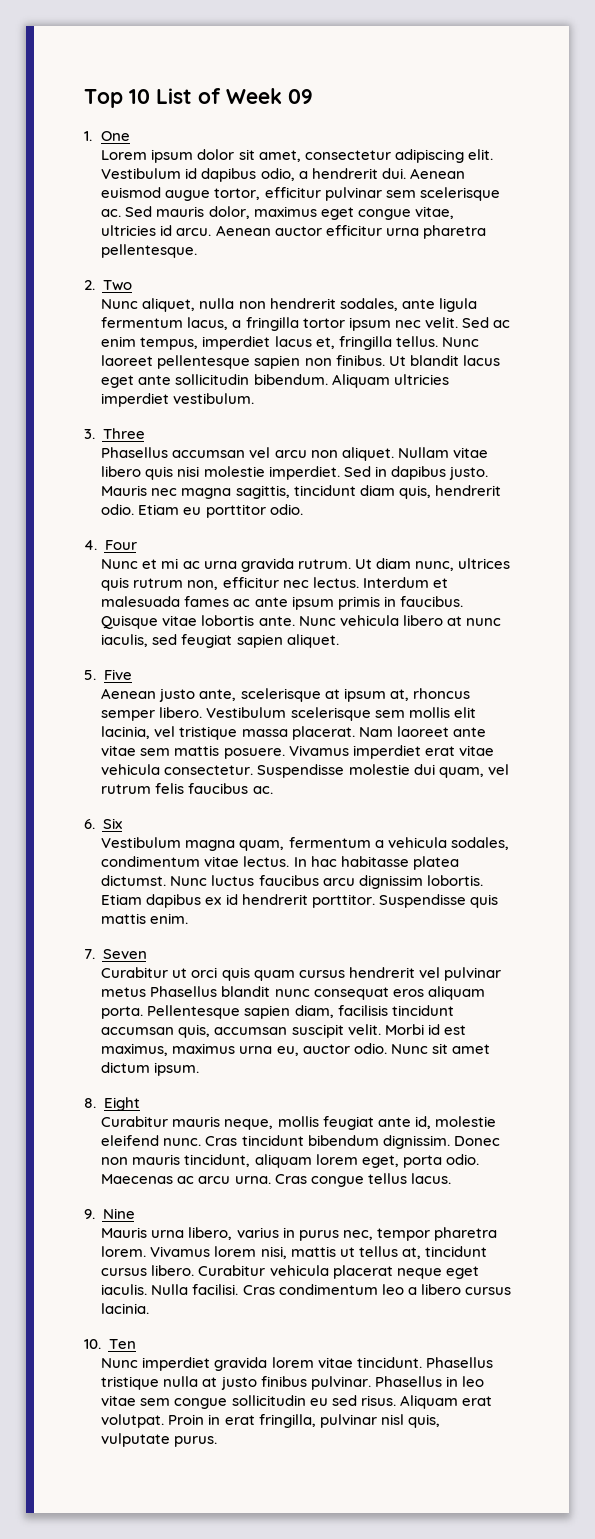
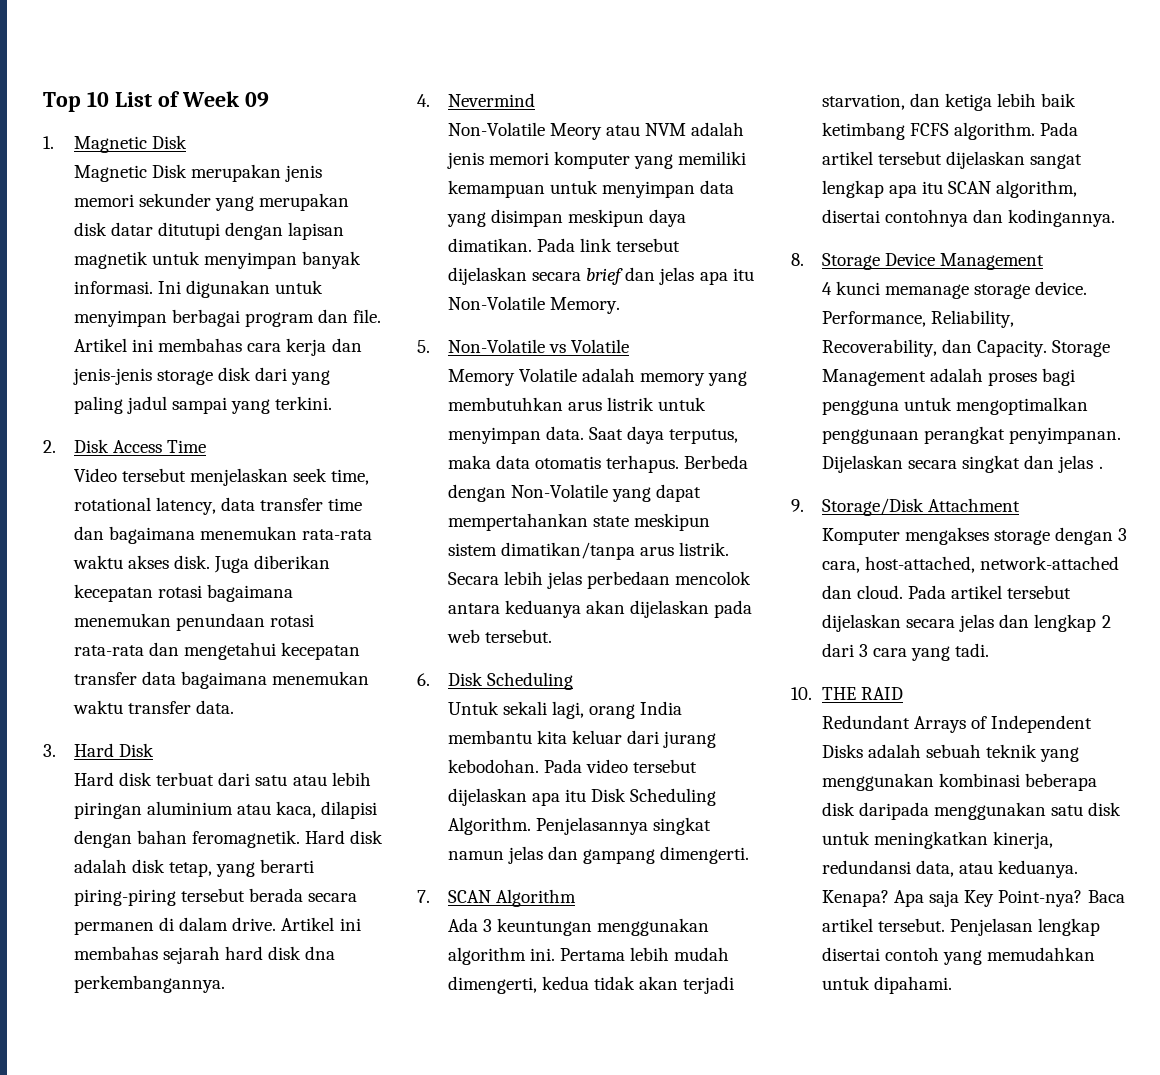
- 1. One
- Lorem ipsum dolor sit amet, consectetur adipiscing elit. Vestibulum id dapibus odio, a hendrerit dui. Aenean euismod augue tortor, efficitur pulvinar sem scelerisque ac. Sed mauris dolor, maximus eget congue vitae, ultricies id arcu. Aenean auctor efficitur urna pharetra pellentesque.
- 2. Two
- Nunc aliquet, nulla non hendrerit sodales, ante ligula fermentum lacus, a fringilla tortor ipsum nec velit. Sed ac enim tempus, imperdiet lacus et, fringilla tellus. Nunc laoreet pellentesque sapien non finibus. Ut blandit lacus eget ante sollicitudin bibendum. Aliquam ultricies imperdiet vestibulum.
- 3. Three
- Phasellus accumsan vel arcu non aliquet. Nullam vitae libero quis nisi molestie imperdiet. Sed in dapibus justo. Mauris nec magna sagittis, tincidunt diam quis, hendrerit odio. Etiam eu porttitor odio.
- 4. Four
- Nunc et mi ac urna gravida rutrum. Ut diam nunc, ultrices quis rutrum non, efficitur nec lectus. Interdum et malesuada fames ac ante ipsum primis in faucibus. Quisque vitae lobortis ante. Nunc vehicula libero at nunc iaculis, sed feugiat sapien aliquet.
- 5. Five
- Aenean justo ante, scelerisque at ipsum at, rhoncus semper libero. Vestibulum scelerisque sem mollis elit lacinia, vel tristique massa placerat. Nam laoreet ante vitae sem mattis posuere. Vivamus imperdiet erat vitae vehicula consectetur. Suspendisse molestie dui quam, vel rutrum felis faucibus ac.
- 6. Six
- Vestibulum magna quam, fermentum a vehicula sodales, condimentum vitae lectus. In hac habitasse platea dictumst. Nunc luctus faucibus arcu dignissim lobortis. Etiam dapibus ex id hendrerit porttitor. Suspendisse quis mattis enim.
- 7. Seven
- Curabitur ut orci quis quam cursus hendrerit vel pulvinar metus Phasellus blandit nunc consequat eros aliquam porta. Pellentesque sapien diam, facilisis tincidunt accumsan quis, accumsan suscipit velit. Morbi id est maximus, maximus urna eu, auctor odio. Nunc sit amet dictum ipsum.
- 8. Eight
- Curabitur mauris neque, mollis feugiat ante id, molestie eleifend nunc. Cras tincidunt bibendum dignissim. Donec non mauris tincidunt, aliquam lorem eget, porta odio. Maecenas ac arcu urna. Cras congue tellus lacus.
- 9. Nine
- Mauris urna libero, varius in purus nec, tempor pharetra lorem. Vivamus lorem nisi, mattis ut tellus at, tincidunt cursus libero. Curabitur vehicula placerat neque eget iaculis. Nulla facilisi. Cras condimentum leo a libero cursus lacinia.
- 10. Ten
- Nunc imperdiet gravida lorem vitae tincidunt. Phasellus tristique nulla at justo finibus pulvinar. Phasellus in leo vitae sem congue sollicitudin eu sed risus. Aliquam erat volutpat. Proin in erat fringilla, pulvinar nisl quis, vulputate purus.
+ 1. Magnetic Disk
+ Magnetic Disk merupakan jenis memori sekunder yang merupakan disk datar ditutupi dengan lapisan magnetik untuk menyimpan banyak informasi. Ini digunakan untuk menyimpan berbagai program dan file. Artikel ini membahas cara kerja dan jenis-jenis storage disk dari yang paling jadul sampai yang terkini.
+ 2. Disk Access Time
+ Video tersebut menjelaskan seek time, rotational latency, data transfer time dan bagaimana menemukan rata-rata waktu akses disk. Juga diberikan kecepatan rotasi bagaimana menemukan penundaan rotasi rata-rata dan mengetahui kecepatan transfer data bagaimana menemukan waktu transfer data.
+ 3. Hard Disk
+ Hard disk terbuat dari satu atau lebih piringan aluminium atau kaca, dilapisi dengan bahan feromagnetik. Hard disk adalah disk tetap, yang berarti piring-piring tersebut berada secara permanen di dalam drive. Artikel ini membahas sejarah hard disk dna perkembangannya.
+ 4. Nevermind
+ Non-Volatile Meory atau NVM adalah jenis memori komputer yang memiliki kemampuan untuk menyimpan data yang disimpan meskipun daya dimatikan. Pada link tersebut dijelaskan secara brief dan jelas apa itu Non-Volatile Memory.
+ 5. Non-Volatile vs Volatile
+ Memory Volatile adalah memory yang membutuhkan arus listrik untuk menyimpan data. Saat daya terputus, maka data otomatis terhapus. Berbeda dengan Non-Volatile yang dapat mempertahankan state meskipun sistem dimatikan/tanpa arus listrik. Secara lebih jelas perbedaan mencolok antara keduanya akan dijelaskan pada web tersebut.
+ 6. Disk Scheduling
+ Untuk sekali lagi, orang India membantu kita keluar dari jurang kebodohan. Pada video tersebut dijelaskan apa itu Disk Scheduling Algorithm. Penjelasannya singkat namun jelas dan gampang dimengerti.
+ 7. SCAN Algorithm
+ Ada 3 keuntungan menggunakan algorithm ini. Pertama lebih mudah dimengerti, kedua tidak akan terjadi starvation, dan ketiga lebih baik ketimbang FCFS algorithm. Pada artikel tersebut dijelaskan sangat lengkap apa itu SCAN algorithm, disertai contohnya dan kodingannya.
+ 8. Storage Device Management
+ 4 kunci memanage storage device. Performance, Reliability, Recoverability, dan Capacity. Storage Management adalah proses bagi pengguna untuk mengoptimalkan penggunaan perangkat penyimpanan. Dijelaskan secara singkat dan jelas .
+ 9. Storage/Disk Attachment
+ Komputer mengakses storage dengan 3 cara, host-attached, network-attached dan cloud. Pada artikel tersebut dijelaskan secara jelas dan lengkap 2 dari 3 cara yang tadi.
+ 10. THE RAID
+ Redundant Arrays of Independent Disks adalah sebuah teknik yang menggunakan kombinasi beberapa disk daripada menggunakan satu disk untuk meningkatkan kinerja, redundansi data, atau keduanya. Kenapa? Apa saja Key Point-nya? Baca artikel tersebut. Penjelasan lengkap disertai contoh yang memudahkan untuk dipahami.

